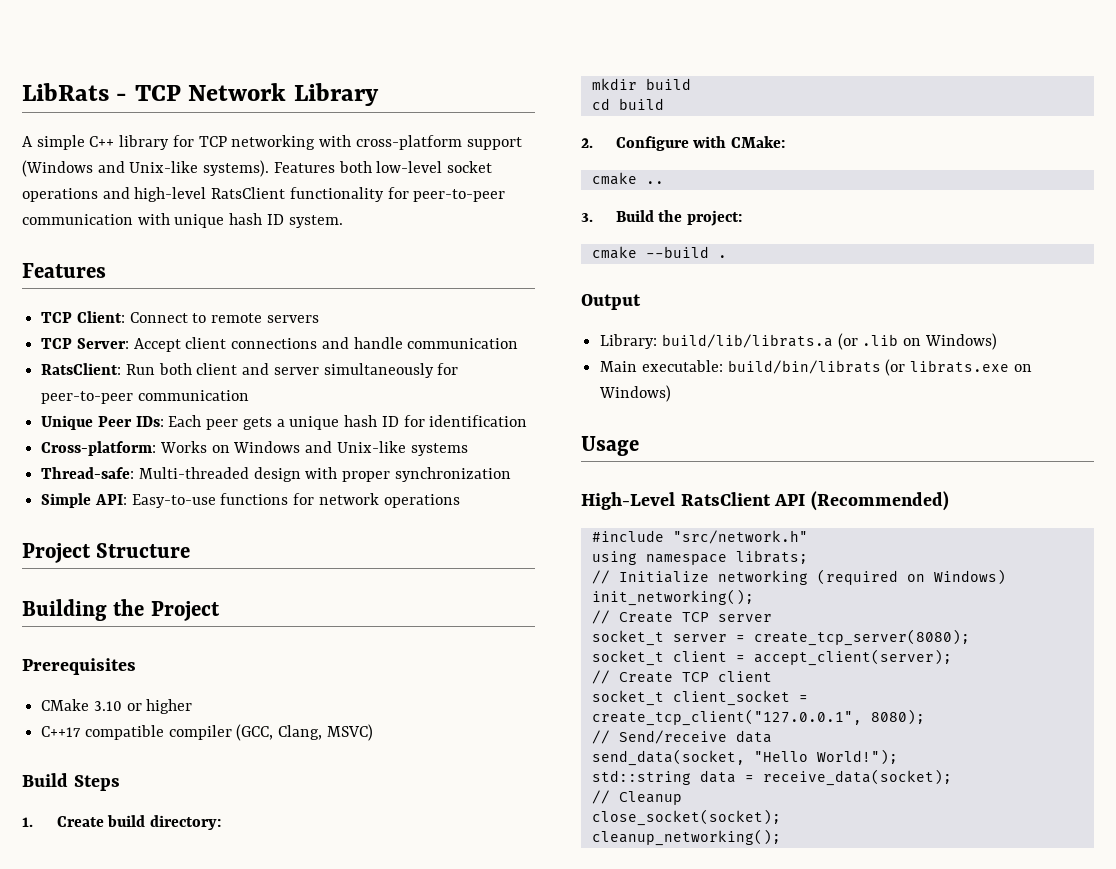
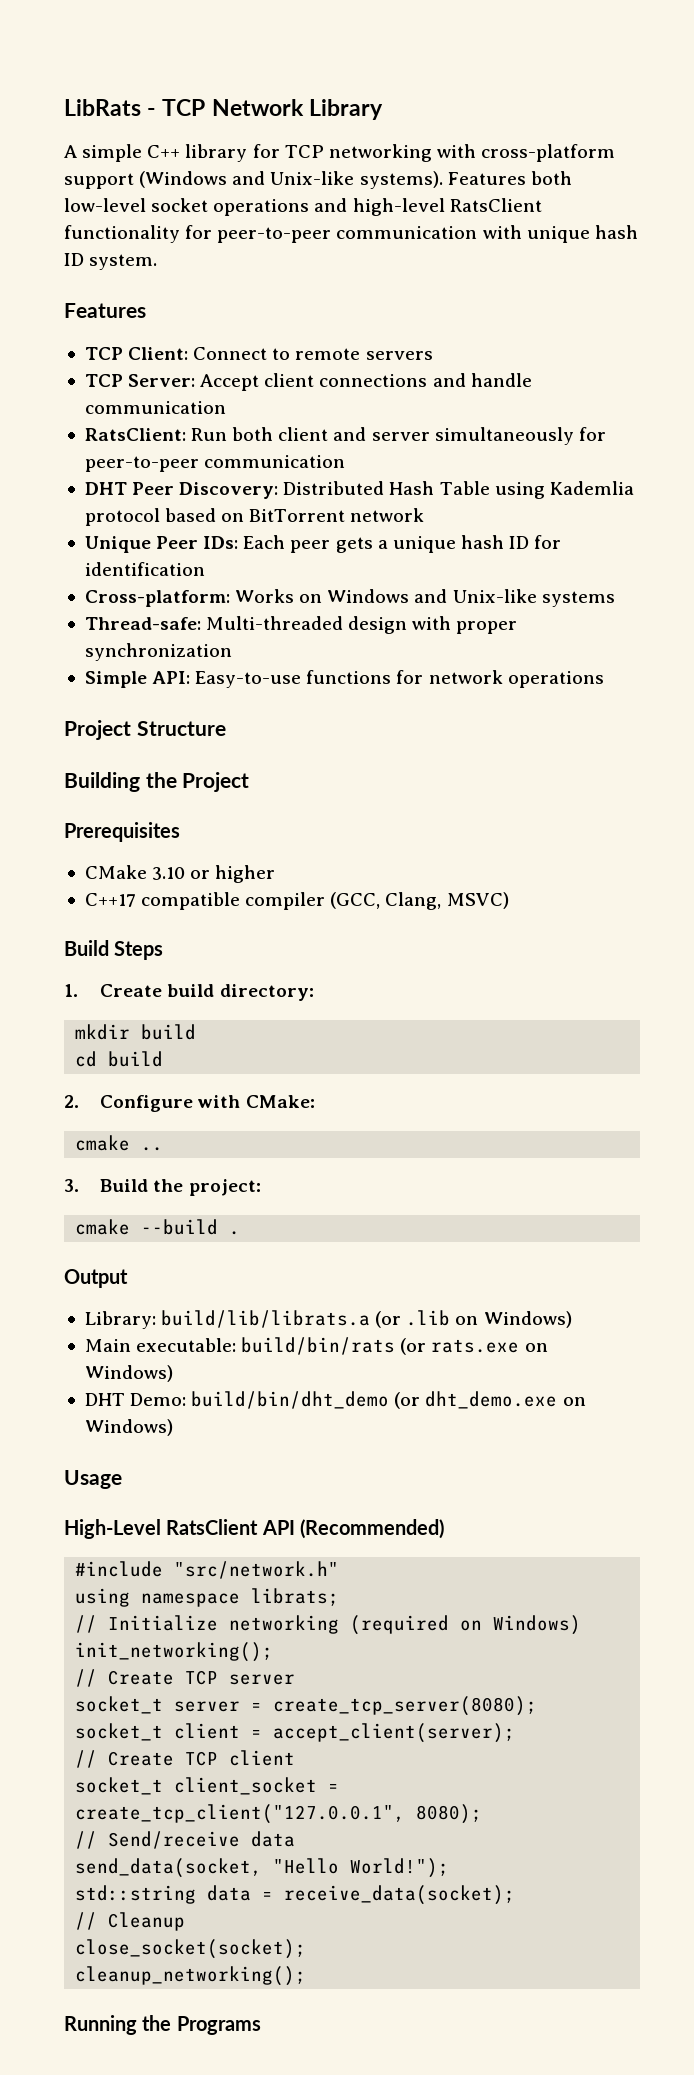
+ DHT Peer Discovery: Distributed Hash Table using Kademlia protocol based on BitTorrent network
- Main executable: build/bin/librats (or librats.exe on Windows)
+ Main executable: build/bin/rats (or rats.exe on Windows)
+ DHT Demo: build/bin/dht_demo (or dht_demo.exe on Windows)
+ Running the Programs

